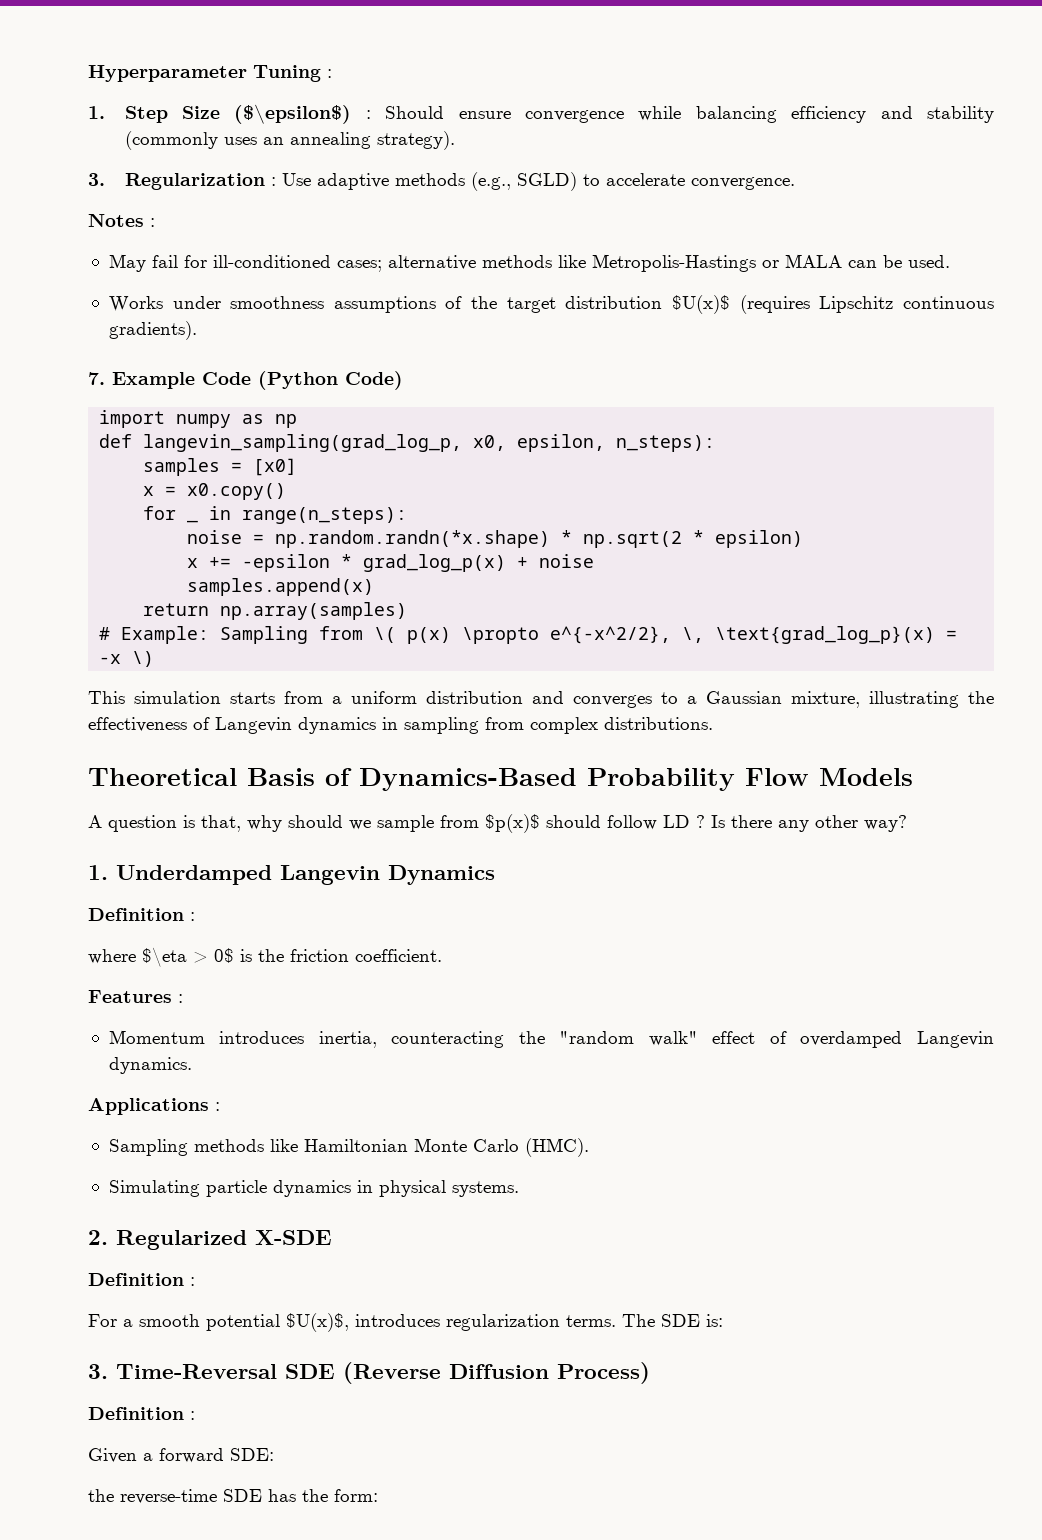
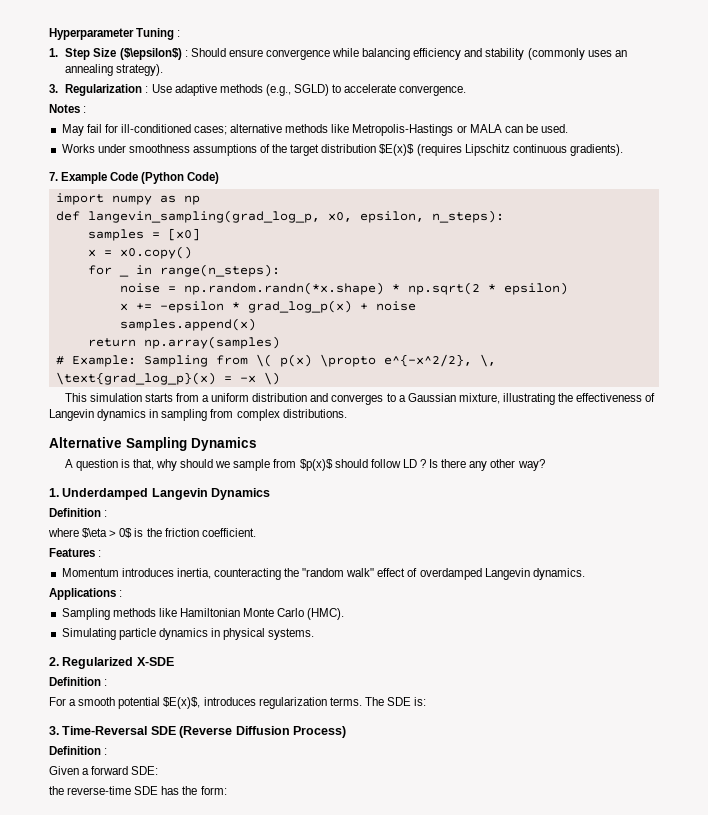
- Works under smoothness assumptions of the target distribution $U(x)$ (requires Lipschitz continuous gradients).
+ Works under smoothness assumptions of the target distribution $E(x)$ (requires Lipschitz continuous gradients).
- Theoretical Basis of Dynamics-Based Probability Flow Models
+ Alternative Sampling Dynamics
- For a smooth potential $U(x)$, introduces regularization terms.
+ For a smooth potential $E(x)$, introduces regularization terms.

